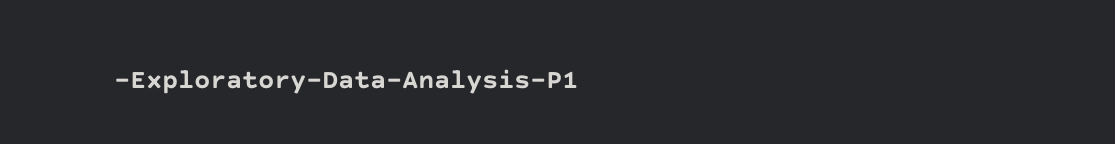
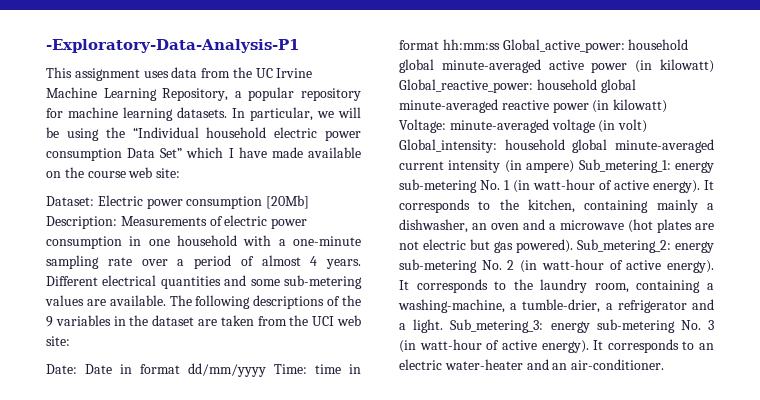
+ This assignment uses data from the UC Irvine Machine Learning Repository, a popular repository for machine learning datasets. In particular, we will be using the “Individual household electric power consumption Data Set” which I have made available on the course web site:
+ Dataset: Electric power consumption [20Mb] Description: Measurements of electric power consumption in one household with a one-minute sampling rate over a period of almost 4 years. Different electrical quantities and some sub-metering values are available. The following descriptions of the 9 variables in the dataset are taken from the UCI web site:
+ Date: Date in format dd/mm/yyyy Time: time in format hh:mm:ss Global_active_power: household global minute-averaged active power (in kilowatt) Global_reactive_power: household global minute-averaged reactive power (in kilowatt) Voltage: minute-averaged voltage (in volt) Global_intensity: household global minute-averaged current intensity (in ampere) Sub_metering_1: energy sub-metering No. 1 (in watt-hour of active energy). It corresponds to the kitchen, containing mainly a dishwasher, an oven and a microwave (hot plates are not electric but gas powered). Sub_metering_2: energy sub-metering No. 2 (in watt-hour of active energy). It corresponds to the laundry room, containing a washing-machine, a tumble-drier, a refrigerator and a light. Sub_metering_3: energy sub-metering No. 3 (in watt-hour of active energy). It corresponds to an electric water-heater and an air-conditioner.

